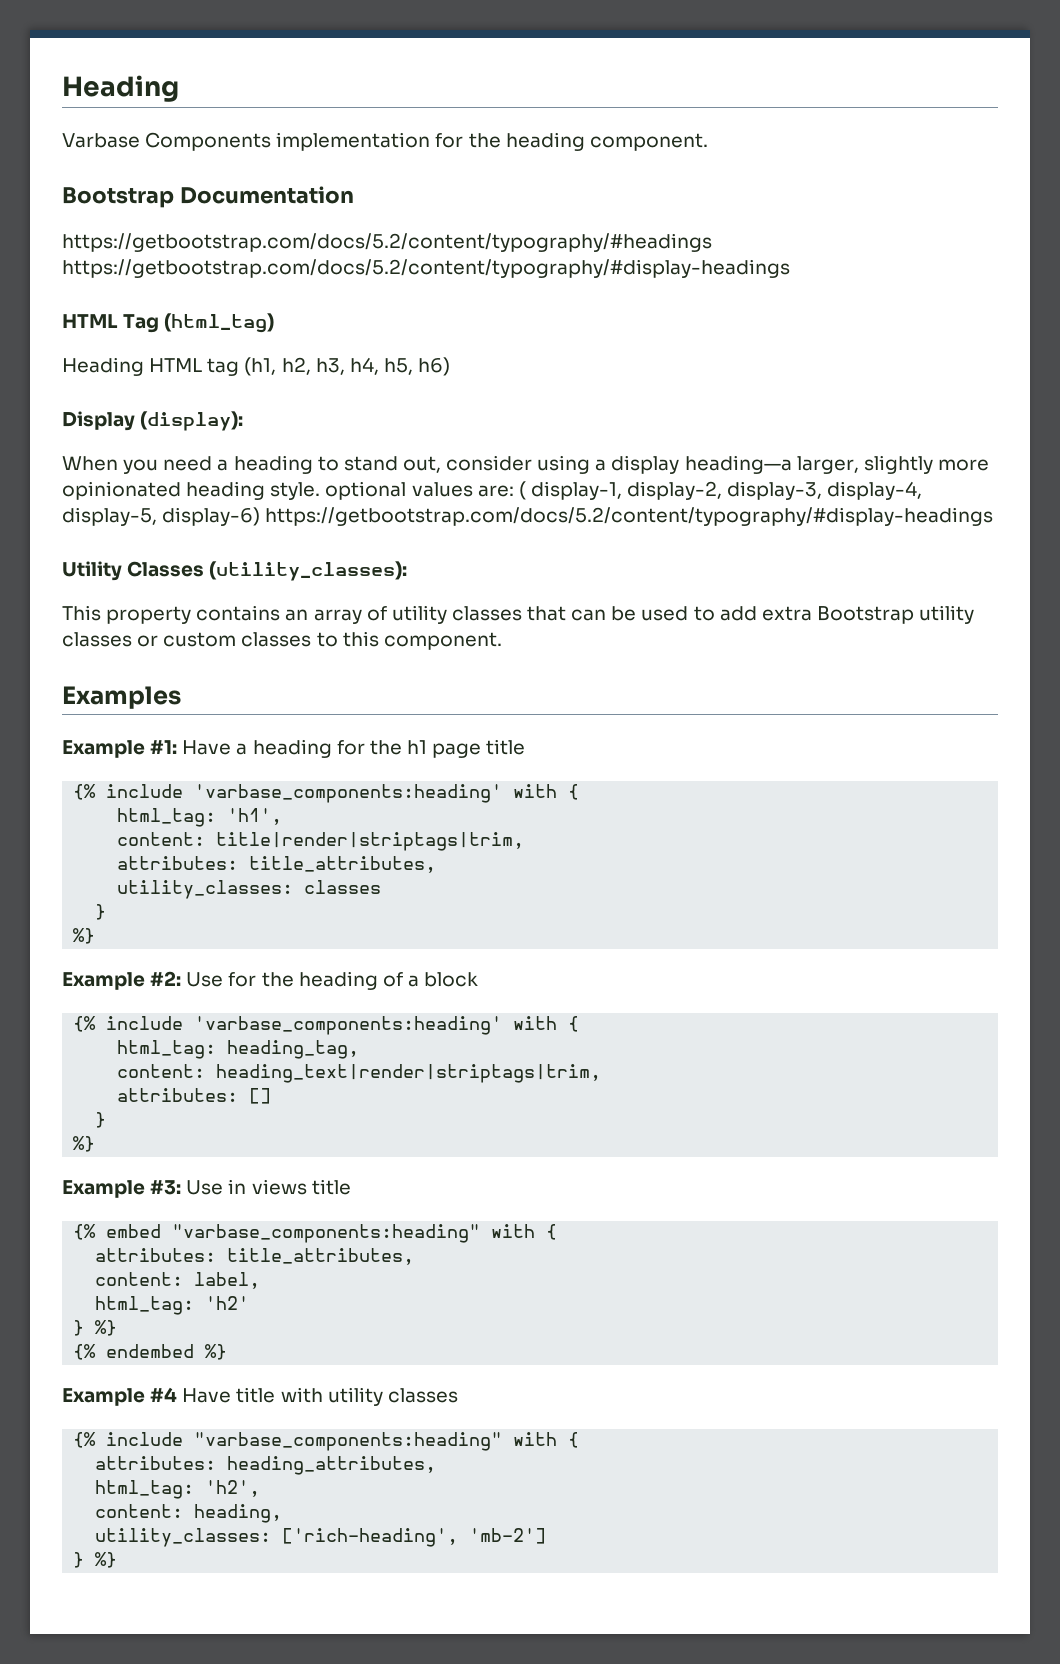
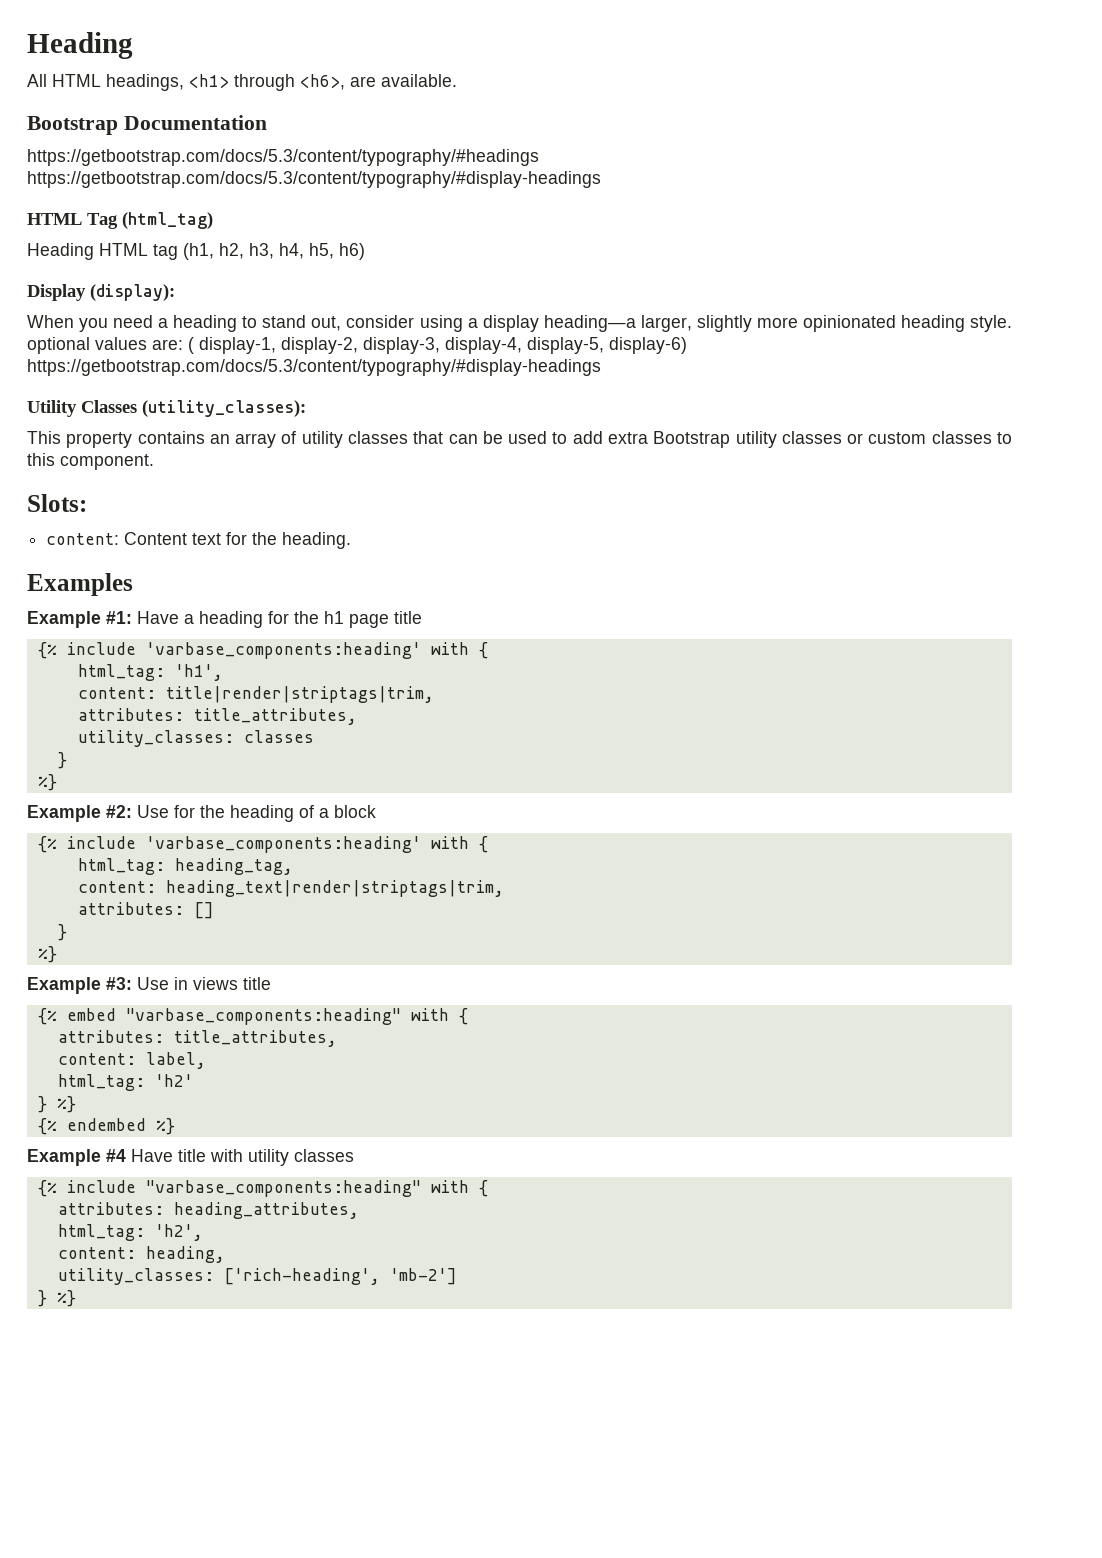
- Varbase Components implementation for the heading component.
+ All HTML headings, <h1> through <h6>, are available.
- https://getbootstrap.com/docs/5.2/content/typography/#headings https://getbootstrap.com/docs/5.2/content/typography/#display-headings
+ https://getbootstrap.com/docs/5.3/content/typography/#headings https://getbootstrap.com/docs/5.3/content/typography/#display-headings
- When you need a heading to stand out, consider using a display heading—a larger, slightly more opinionated heading style. optional values are: ( display-1, display-2, display-3, display-4, display-5, display-6) https://getbootstrap.com/docs/5.2/content/typography/#display-headings
+ When you need a heading to stand out, consider using a display heading—a larger, slightly more opinionated heading style. optional values are: ( display-1, display-2, display-3, display-4, display-5, display-6) https://getbootstrap.com/docs/5.3/content/typography/#display-headings
+ Slots:
+ content: Content text for the heading.

